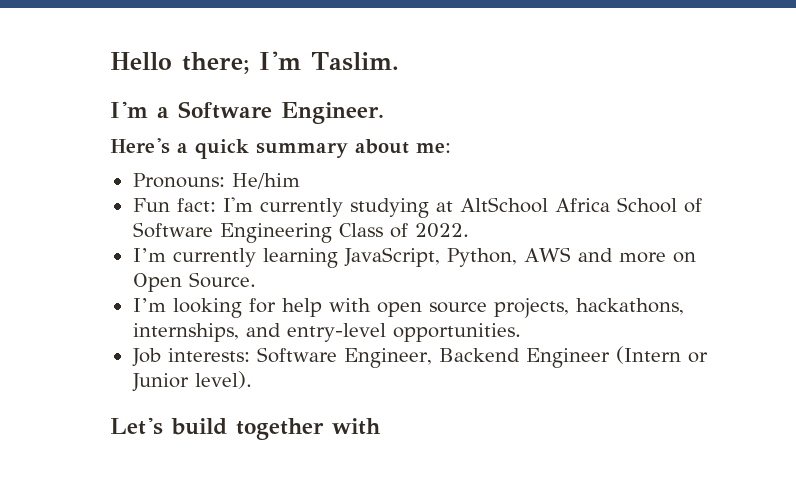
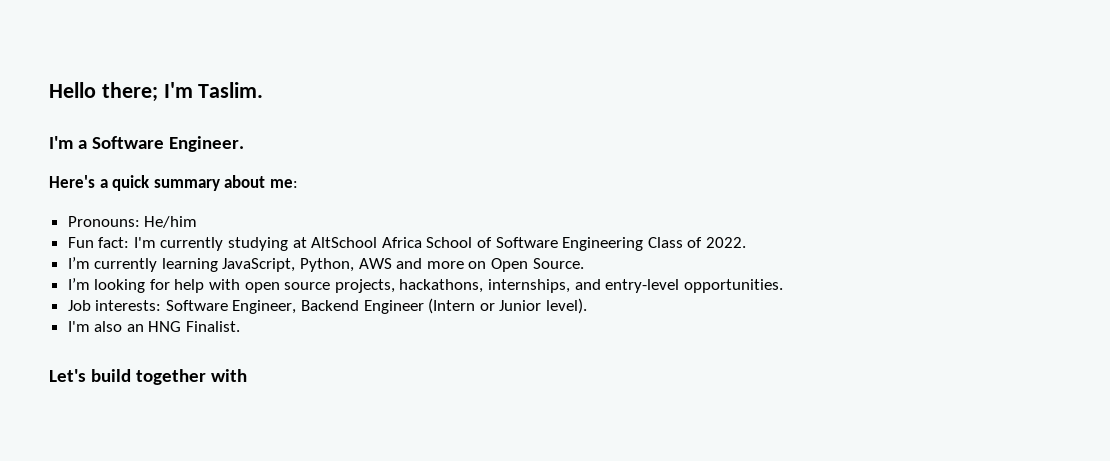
+ I'm also an HNG Finalist.

